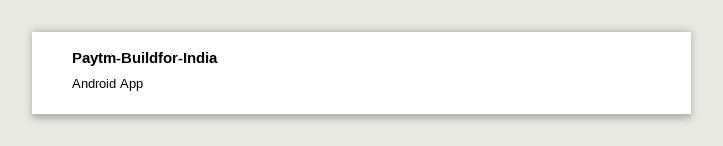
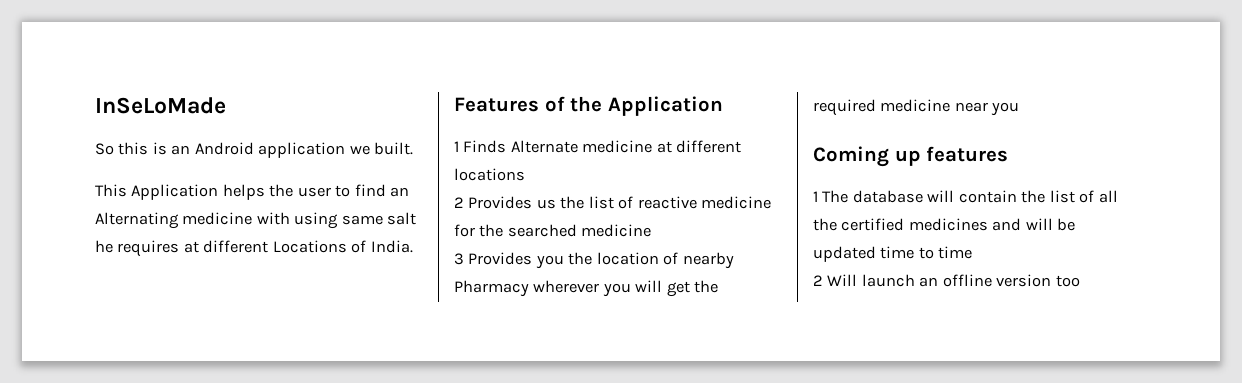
- Paytm-Buildfor-India
- Android App
+ InSeLoMade
+ So this is an Android application we built.
+ This Application helps the user to find an Alternating medicine with using same salt he requires at different Locations of India.
+ Features of the Application
+ 1 Finds Alternate medicine at different locations
+ 2 Provides us the list of reactive medicine for the searched medicine
+ 3 Provides you the location of nearby Pharmacy wherever you will get the required medicine near you
+ Coming up features
+ 1 The database will contain the list of all the certified medicines and will be updated time to time
+ 2 Will launch an offline version too

